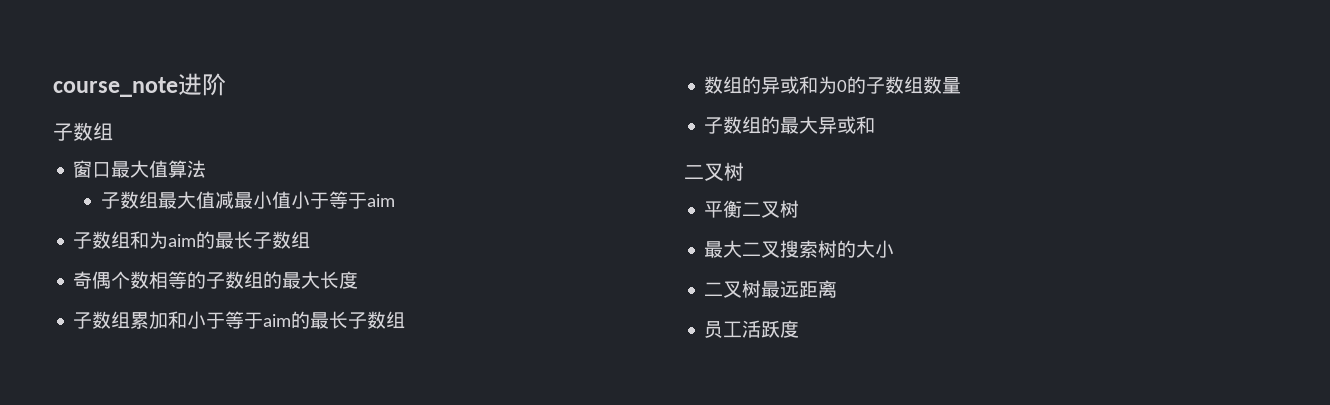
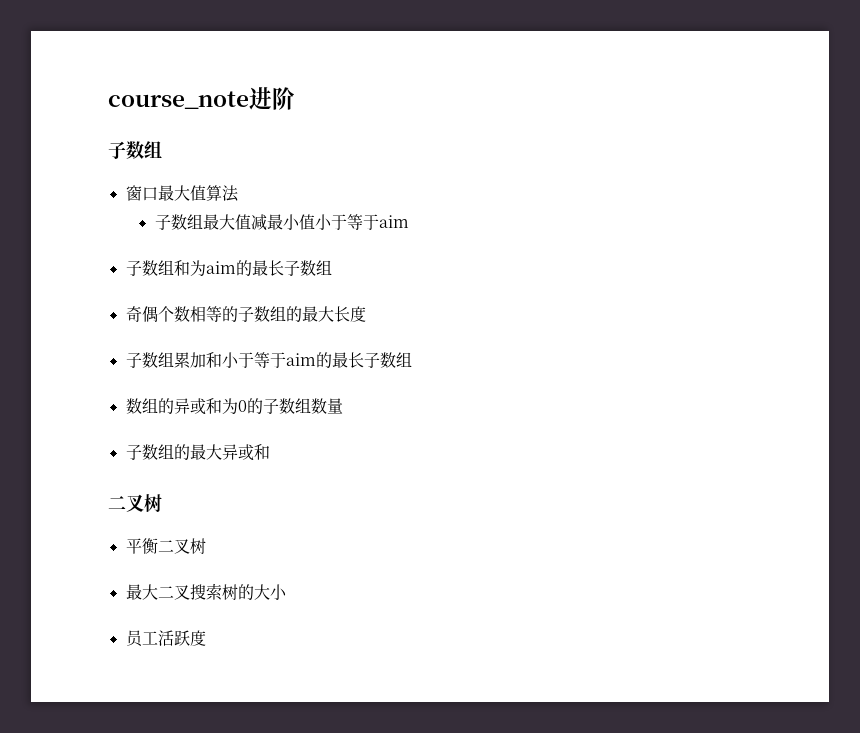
- 二叉树最远距离

